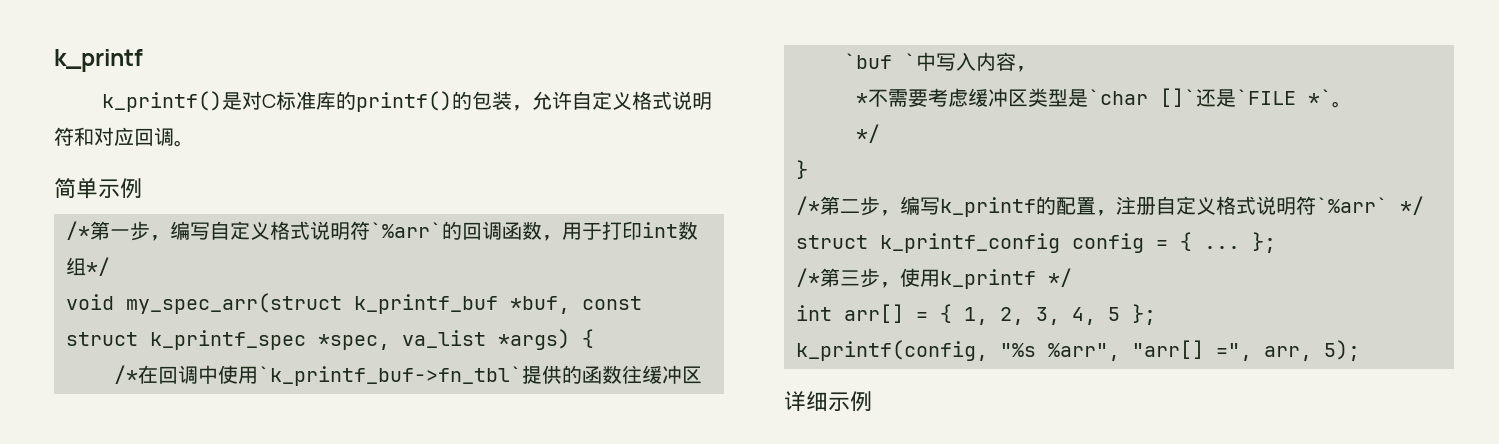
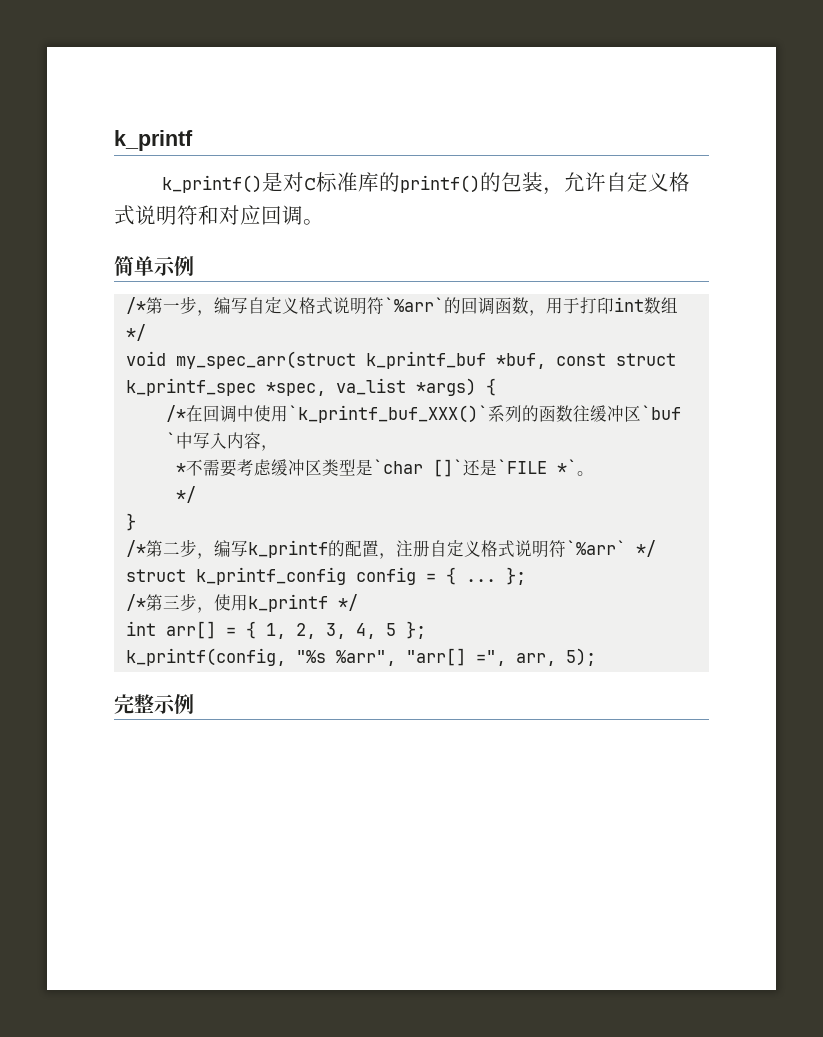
- /*在回调中使用`k_printf_buf->fn_tbl`提供的函数往缓冲区`buf `中写入内容，
+ /*在回调中使用`k_printf_buf_XXX()`系列的函数往缓冲区`buf `中写入内容，
- 详细示例
+ 完整示例

